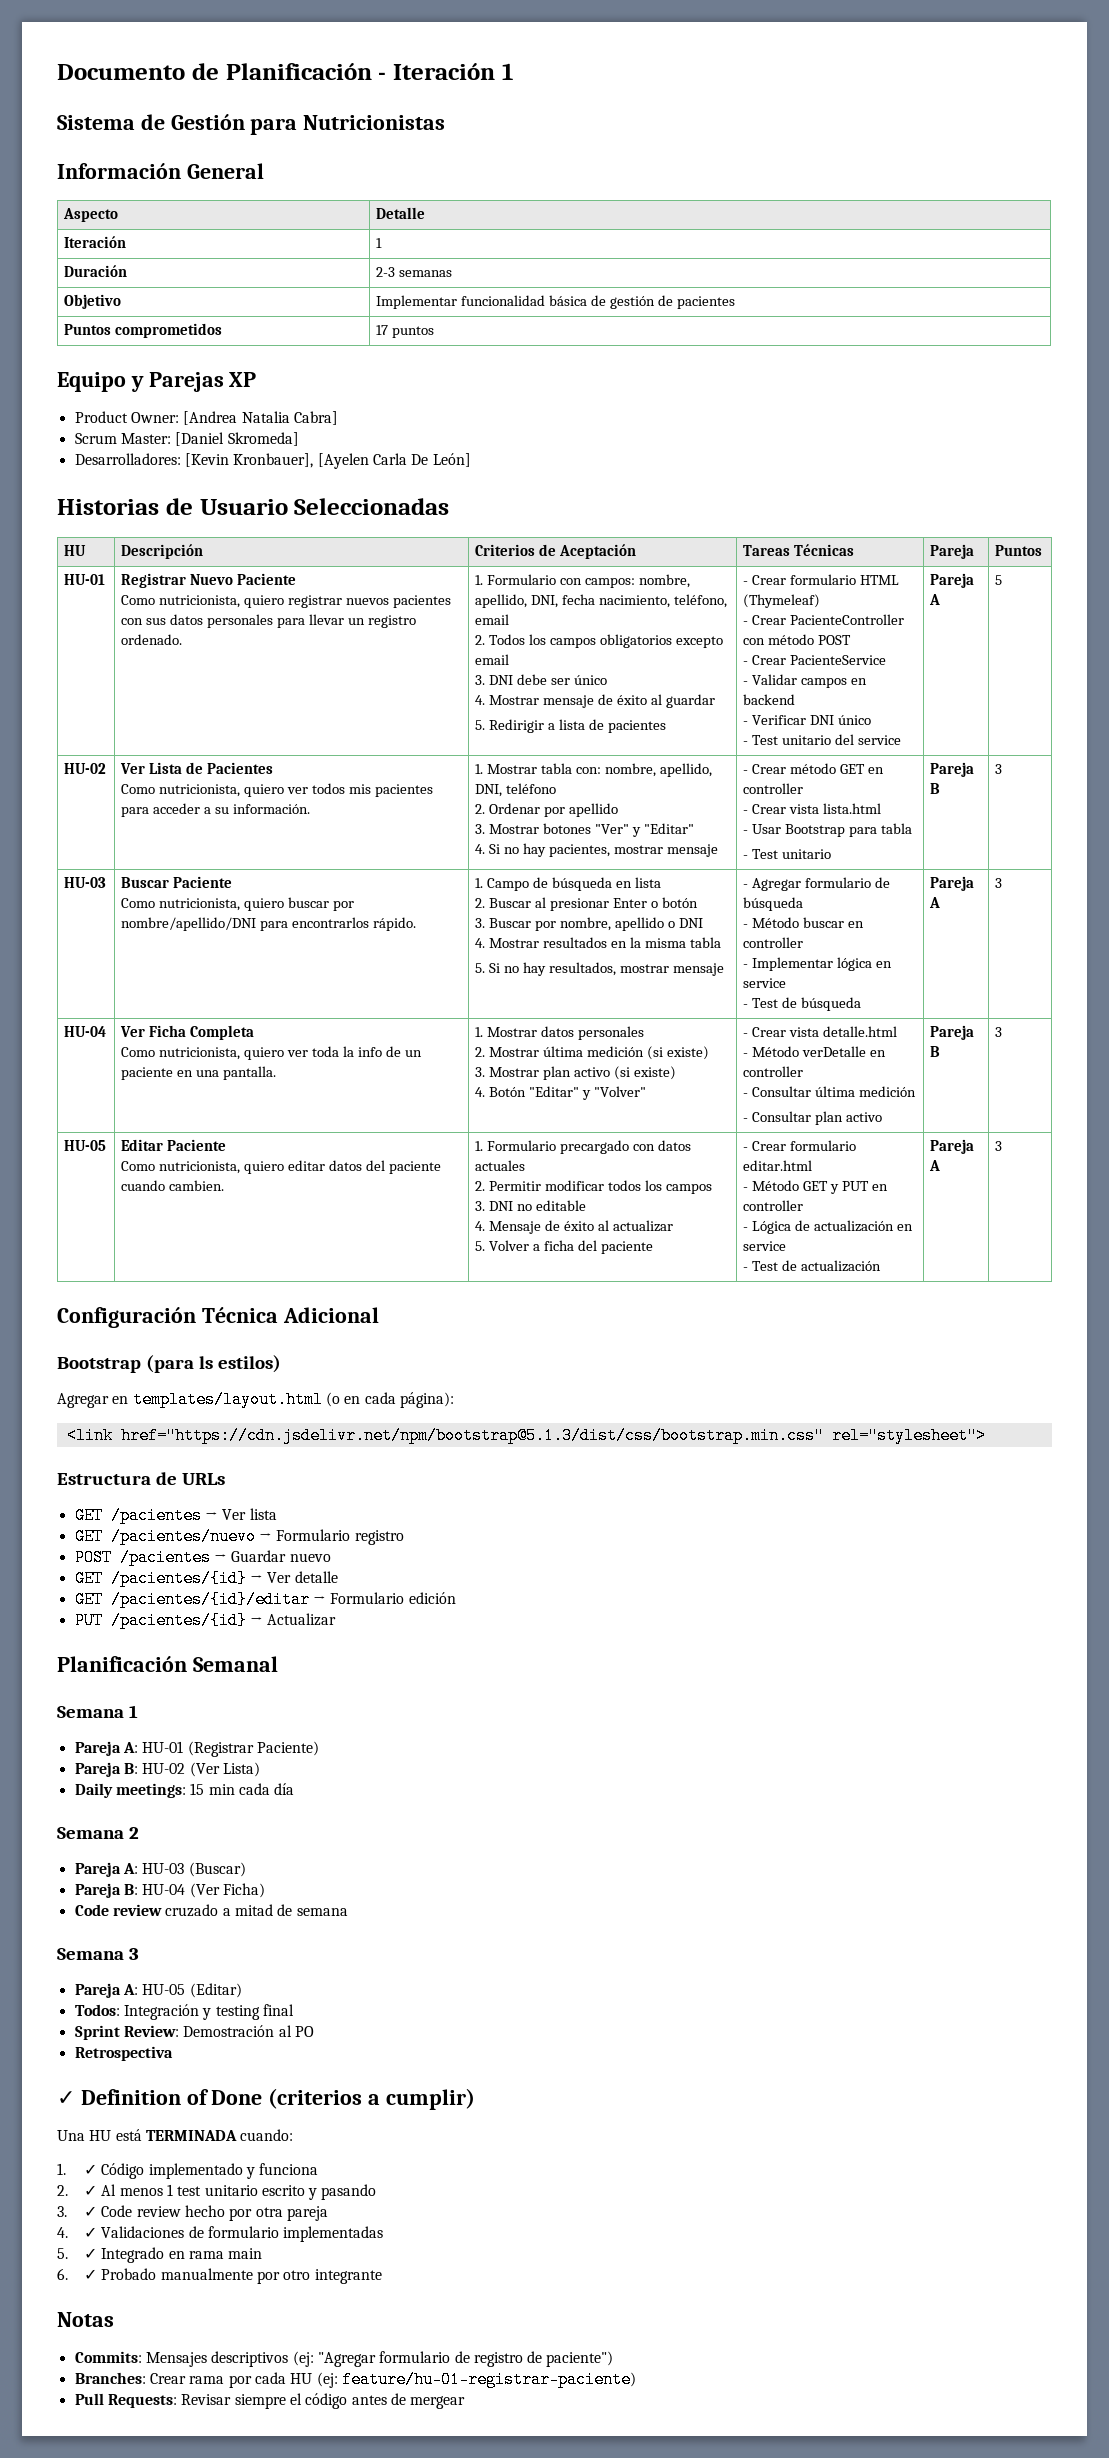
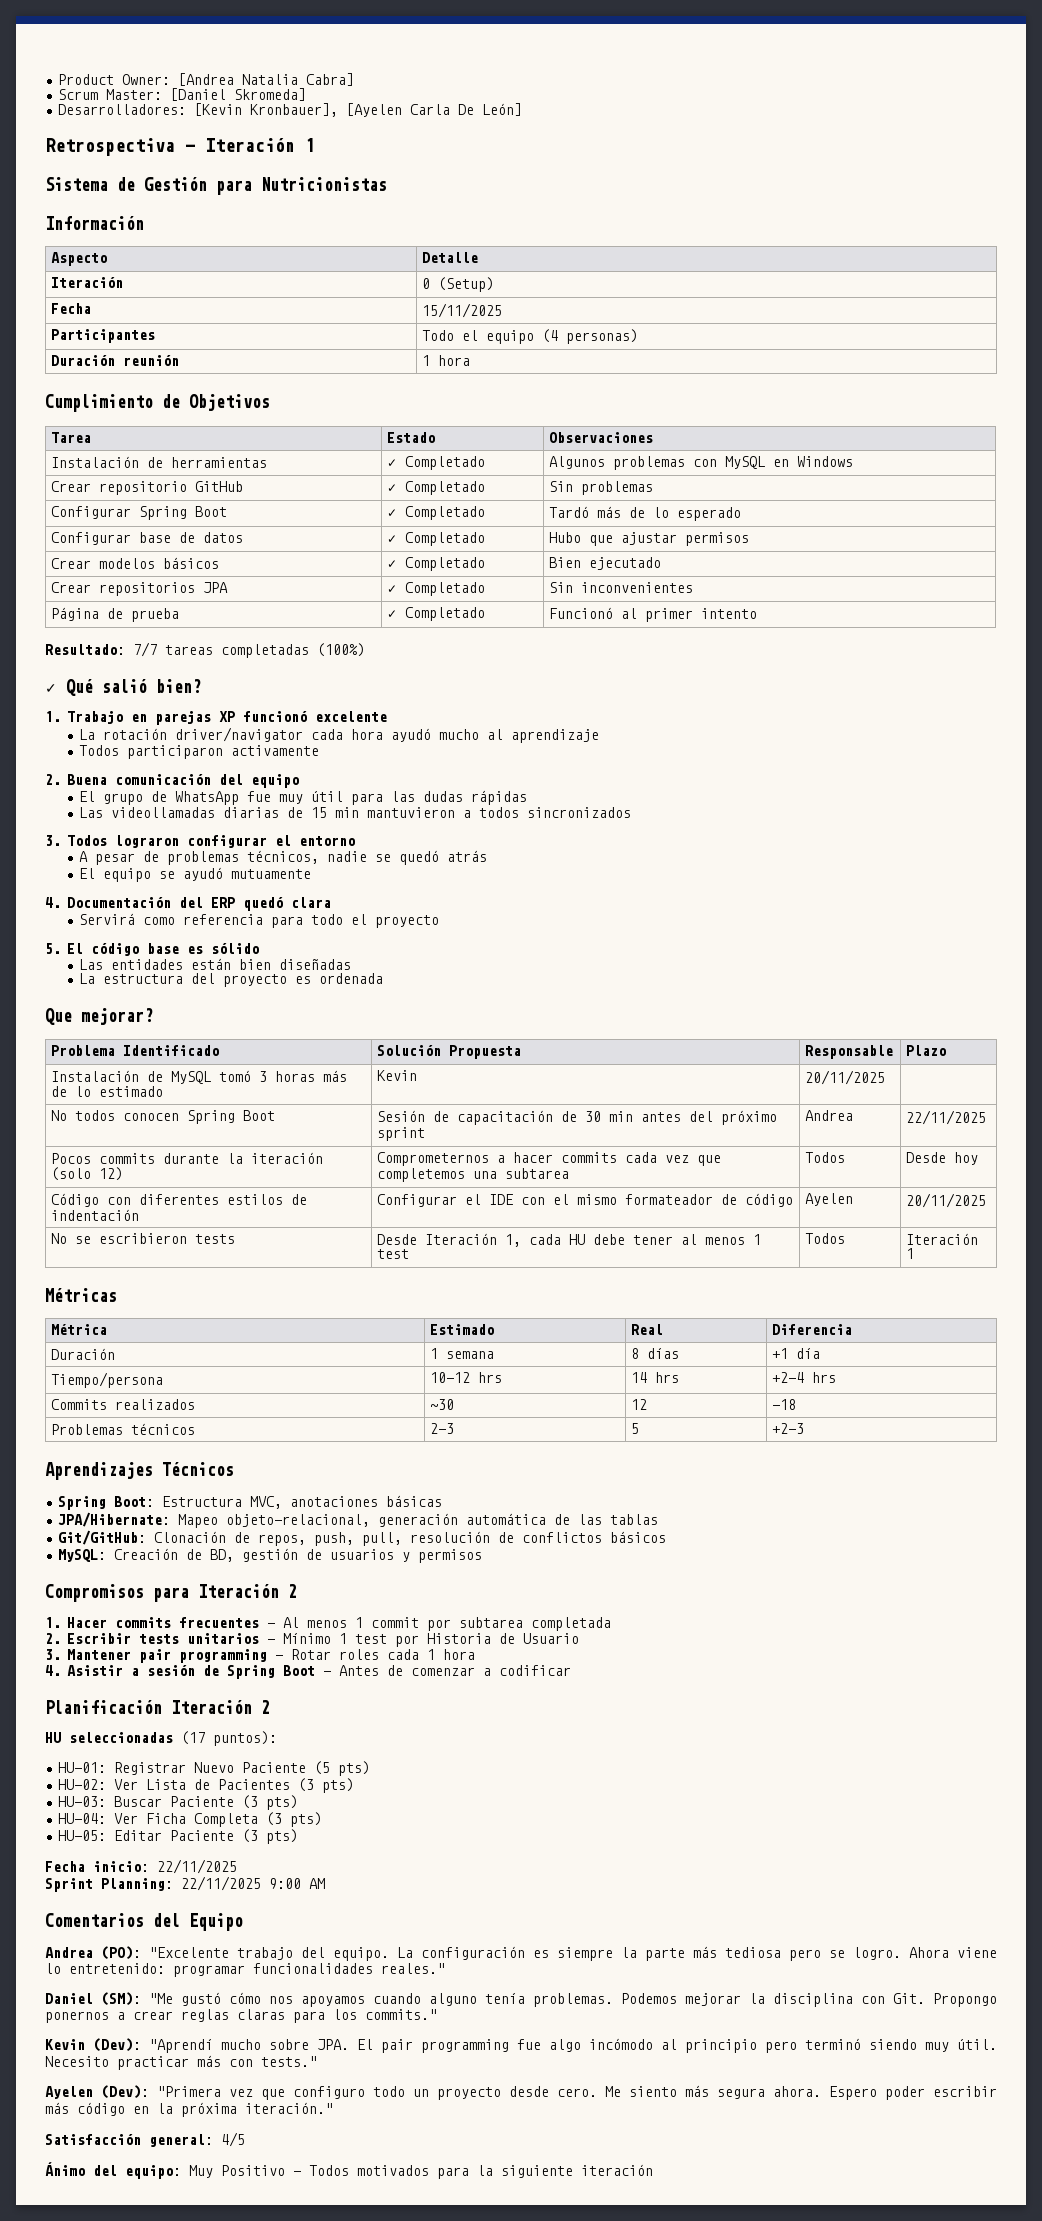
- Documento de Planificación - Iteración 1
- Sistema de Gestión para Nutricionistas
- Información General
- Aspecto | Detalle
- Iteración | 1
- Duración | 2-3 semanas
- Objetivo | Implementar funcionalidad básica de gestión de pacientes
- Puntos comprometidos | 17 puntos
- Equipo y Parejas XP
- Historias de Usuario Seleccionadas
- HU | Descripción | Criterios de Aceptación | Tareas Técnicas | Pareja | Puntos
- HU-01 | Registrar Nuevo Paciente
- Como nutricionista, quiero registrar nuevos pacientes con sus datos personales para llevar un registro ordenado. | 1. Formulario con campos: nombre, apellido, DNI, fecha nacimiento, teléfono, email
- 2. Todos los campos obligatorios excepto email
- 3. DNI debe ser único
- 4. Mostrar mensaje de éxito al guardar
- 5. Redirigir a lista de pacientes | - Crear formulario HTML (Thymeleaf)
- - Crear PacienteController con método POST
- - Crear PacienteService
- - Validar campos en backend
- - Verificar DNI único
- - Test unitario del service | Pareja A | 5
- HU-02 | Ver Lista de Pacientes
- Como nutricionista, quiero ver todos mis pacientes para acceder a su información. | 1. Mostrar tabla con: nombre, apellido, DNI, teléfono
- 2. Ordenar por apellido
- 3. Mostrar botones "Ver" y "Editar"
- 4. Si no hay pacientes, mostrar mensaje | - Crear método GET en controller
- - Crear vista lista.html
- - Usar Bootstrap para tabla
- - Test unitario | Pareja B | 3
- HU-03 | Buscar Paciente
- Como nutricionista, quiero buscar por nombre/apellido/DNI para encontrarlos rápido. | 1. Campo de búsqueda en lista
- 2. Buscar al presionar Enter o botón
- 3. Buscar por nombre, apellido o DNI
- 4. Mostrar resultados en la misma tabla
- 5. Si no hay resultados, mostrar mensaje | - Agregar formulario de búsqueda
- - Método buscar en controller
- - Implementar lógica en service
- - Test de búsqueda | Pareja A | 3
- HU-04 | Ver Ficha Completa
- Como nutricionista, quiero ver toda la info de un paciente en una pantalla. | 1. Mostrar datos personales
- 2. Mostrar última medición (si existe)
- 3. Mostrar plan activo (si existe)
- 4. Botón "Editar" y "Volver" | - Crear vista detalle.html
- - Método verDetalle en controller
- - Consultar última medición
- - Consultar plan activo | Pareja B | 3
- HU-05 | Editar Paciente
- Como nutricionista, quiero editar datos del paciente cuando cambien. | 1. Formulario precargado con datos actuales
- 2. Permitir modificar todos los campos
- 3. DNI no editable
- 4. Mensaje de éxito al actualizar
- 5. Volver a ficha del paciente | - Crear formulario editar.html
- - Método GET y PUT en controller
- - Lógica de actualización en service
- - Test de actualización | Pareja A | 3
- Configuración Técnica Adicional
- Bootstrap (para ls estilos)
- Agregar en templates/layout.html (o en cada página):
- <link href="https://cdn.jsdelivr.net/npm/bootstrap@5.1.3/dist/css/bootstrap.min.css" rel="stylesheet">
- Estructura de URLs
- GET /pacientes → Ver lista
- GET /pacientes/nuevo → Formulario registro
- POST /pacientes → Guardar nuevo
- GET /pacientes/{id} → Ver detalle
- GET /pacientes/{id}/editar → Formulario edición
- PUT /pacientes/{id} → Actualizar
- Planificación Semanal
- Semana 1
- Pareja A: HU-01 (Registrar Paciente)
- Pareja B: HU-02 (Ver Lista)
- Daily meetings: 15 min cada día
- Semana 2
- Pareja A: HU-03 (Buscar)
- Pareja B: HU-04 (Ver Ficha)
- Code review cruzado a mitad de semana
- Semana 3
- Pareja A: HU-05 (Editar)
- Todos: Integración y testing final
- Sprint Review: Demostración al PO
- Retrospectiva
- ✓ Definition of Done (criterios a cumplir)
- Una HU está TERMINADA cuando:
- 1. ✓ Código implementado y funciona
- 2. ✓ Al menos 1 test unitario escrito y pasando
- 3. ✓ Code review hecho por otra pareja
- 4. ✓ Validaciones de formulario implementadas
- 5. ✓ Integrado en rama main
- 6. ✓ Probado manualmente por otro integrante
- Notas
- Commits: Mensajes descriptivos (ej: "Agregar formulario de registro de paciente")
- Branches: Crear rama por cada HU (ej: feature/hu-01-registrar-paciente)
- Pull Requests: Revisar siempre el código antes de mergear
+ Retrospectiva - Iteración 1
+ Sistema de Gestión para Nutricionistas
+ Información
+ Aspecto | Detalle
+ Iteración | 0 (Setup)
+ Fecha | 15/11/2025
+ Participantes | Todo el equipo (4 personas)
+ Duración reunión | 1 hora
+ Cumplimiento de Objetivos
+ Tarea | Estado | Observaciones
+ Instalación de herramientas | ✓ Completado | Algunos problemas con MySQL en Windows
+ Crear repositorio GitHub | ✓ Completado | Sin problemas
+ Configurar Spring Boot | ✓ Completado | Tardó más de lo esperado
+ Configurar base de datos | ✓ Completado | Hubo que ajustar permisos
+ Crear modelos básicos | ✓ Completado | Bien ejecutado
+ Crear repositorios JPA | ✓ Completado | Sin inconvenientes
+ Página de prueba | ✓ Completado | Funcionó al primer intento
+ Resultado: 7/7 tareas completadas (100%)
+ ✓ Qué salió bien?
+ 1. Trabajo en parejas XP funcionó excelente
+ La rotación driver/navigator cada hora ayudó mucho al aprendizaje
+ Todos participaron activamente
+ 2. Buena comunicación del equipo
+ El grupo de WhatsApp fue muy útil para las dudas rápidas
+ Las videollamadas diarias de 15 min mantuvieron a todos sincronizados
+ 3. Todos lograron configurar el entorno
+ A pesar de problemas técnicos, nadie se quedó atrás
+ El equipo se ayudó mutuamente
+ 4. Documentación del ERP quedó clara
+ Servirá como referencia para todo el proyecto
+ 5. El código base es sólido
+ Las entidades están bien diseñadas
+ La estructura del proyecto es ordenada
+ Que mejorar?
+ Problema Identificado | Solución Propuesta | Responsable | Plazo
+ Instalación de MySQL tomó 3 horas más de lo estimado | Kevin | 20/11/2025 |
+ No todos conocen Spring Boot | Sesión de capacitación de 30 min antes del próximo sprint | Andrea | 22/11/2025
+ Pocos commits durante la iteración (solo 12) | Comprometernos a hacer commits cada vez que completemos una subtarea | Todos | Desde hoy
+ Código con diferentes estilos de indentación | Configurar el IDE con el mismo formateador de código | Ayelen | 20/11/2025
+ No se escribieron tests | Desde Iteración 1, cada HU debe tener al menos 1 test | Todos | Iteración 1
+ Métricas
+ Métrica | Estimado | Real | Diferencia
+ Duración | 1 semana | 8 días | +1 día
+ Tiempo/persona | 10-12 hrs | 14 hrs | +2-4 hrs
+ Commits realizados | ~30 | 12 | -18
+ Problemas técnicos | 2-3 | 5 | +2-3
+ Aprendizajes Técnicos
+ Spring Boot: Estructura MVC, anotaciones básicas
+ JPA/Hibernate: Mapeo objeto-relacional, generación automática de las tablas
+ Git/GitHub: Clonación de repos, push, pull, resolución de conflictos básicos
+ MySQL: Creación de BD, gestión de usuarios y permisos
+ Compromisos para Iteración 2
+ 1. Hacer commits frecuentes - Al menos 1 commit por subtarea completada
+ 2. Escribir tests unitarios - Mínimo 1 test por Historia de Usuario
+ 3. Mantener pair programming - Rotar roles cada 1 hora
+ 4. Asistir a sesión de Spring Boot - Antes de comenzar a codificar
+ Planificación Iteración 2
+ HU seleccionadas (17 puntos):
+ HU-01: Registrar Nuevo Paciente (5 pts)
+ HU-02: Ver Lista de Pacientes (3 pts)
+ HU-03: Buscar Paciente (3 pts)
+ HU-04: Ver Ficha Completa (3 pts)
+ HU-05: Editar Paciente (3 pts)
+ Fecha inicio: 22/11/2025
+ Sprint Planning: 22/11/2025 9:00 AM
+ Comentarios del Equipo
+ Andrea (PO): "Excelente trabajo del equipo. La configuración es siempre la parte más tediosa pero se logro. Ahora viene lo entretenido: programar funcionalidades reales."
+ Daniel (SM): "Me gustó cómo nos apoyamos cuando alguno tenía problemas. Podemos mejorar la disciplina con Git. Propongo ponernos a crear reglas claras para los commits."
+ Kevin (Dev): "Aprendí mucho sobre JPA. El pair programming fue algo incómodo al principio pero terminó siendo muy útil. Necesito practicar más con tests."
+ Ayelen (Dev): "Primera vez que configuro todo un proyecto desde cero. Me siento más segura ahora. Espero poder escribir más código en la próxima iteración."
+ Satisfacción general: 4/5
+ Ánimo del equipo: Muy Positivo - Todos motivados para la siguiente iteración

